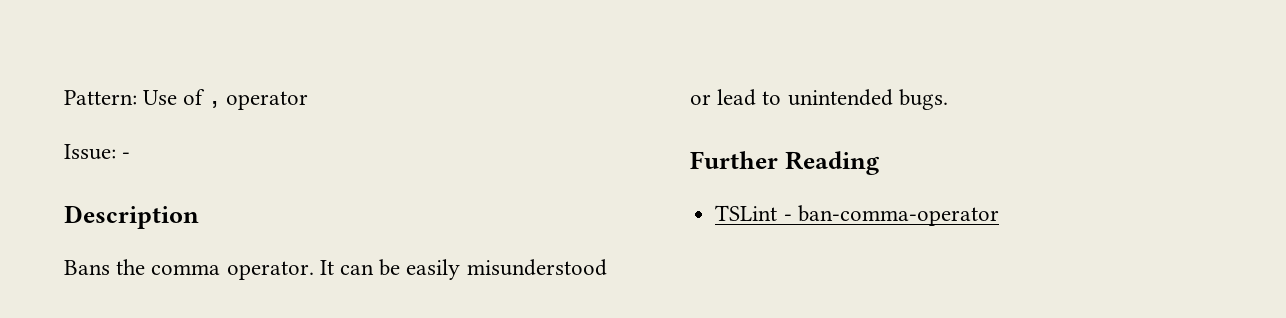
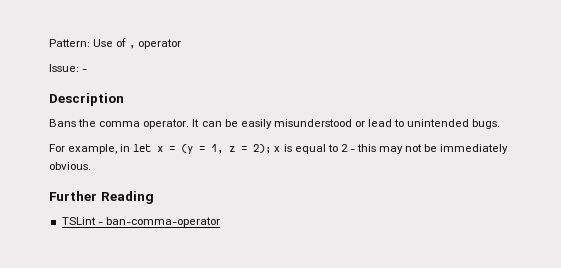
+ For example, in let x = (y = 1, z = 2); x is equal to 2 - this may not be immediately obvious.

